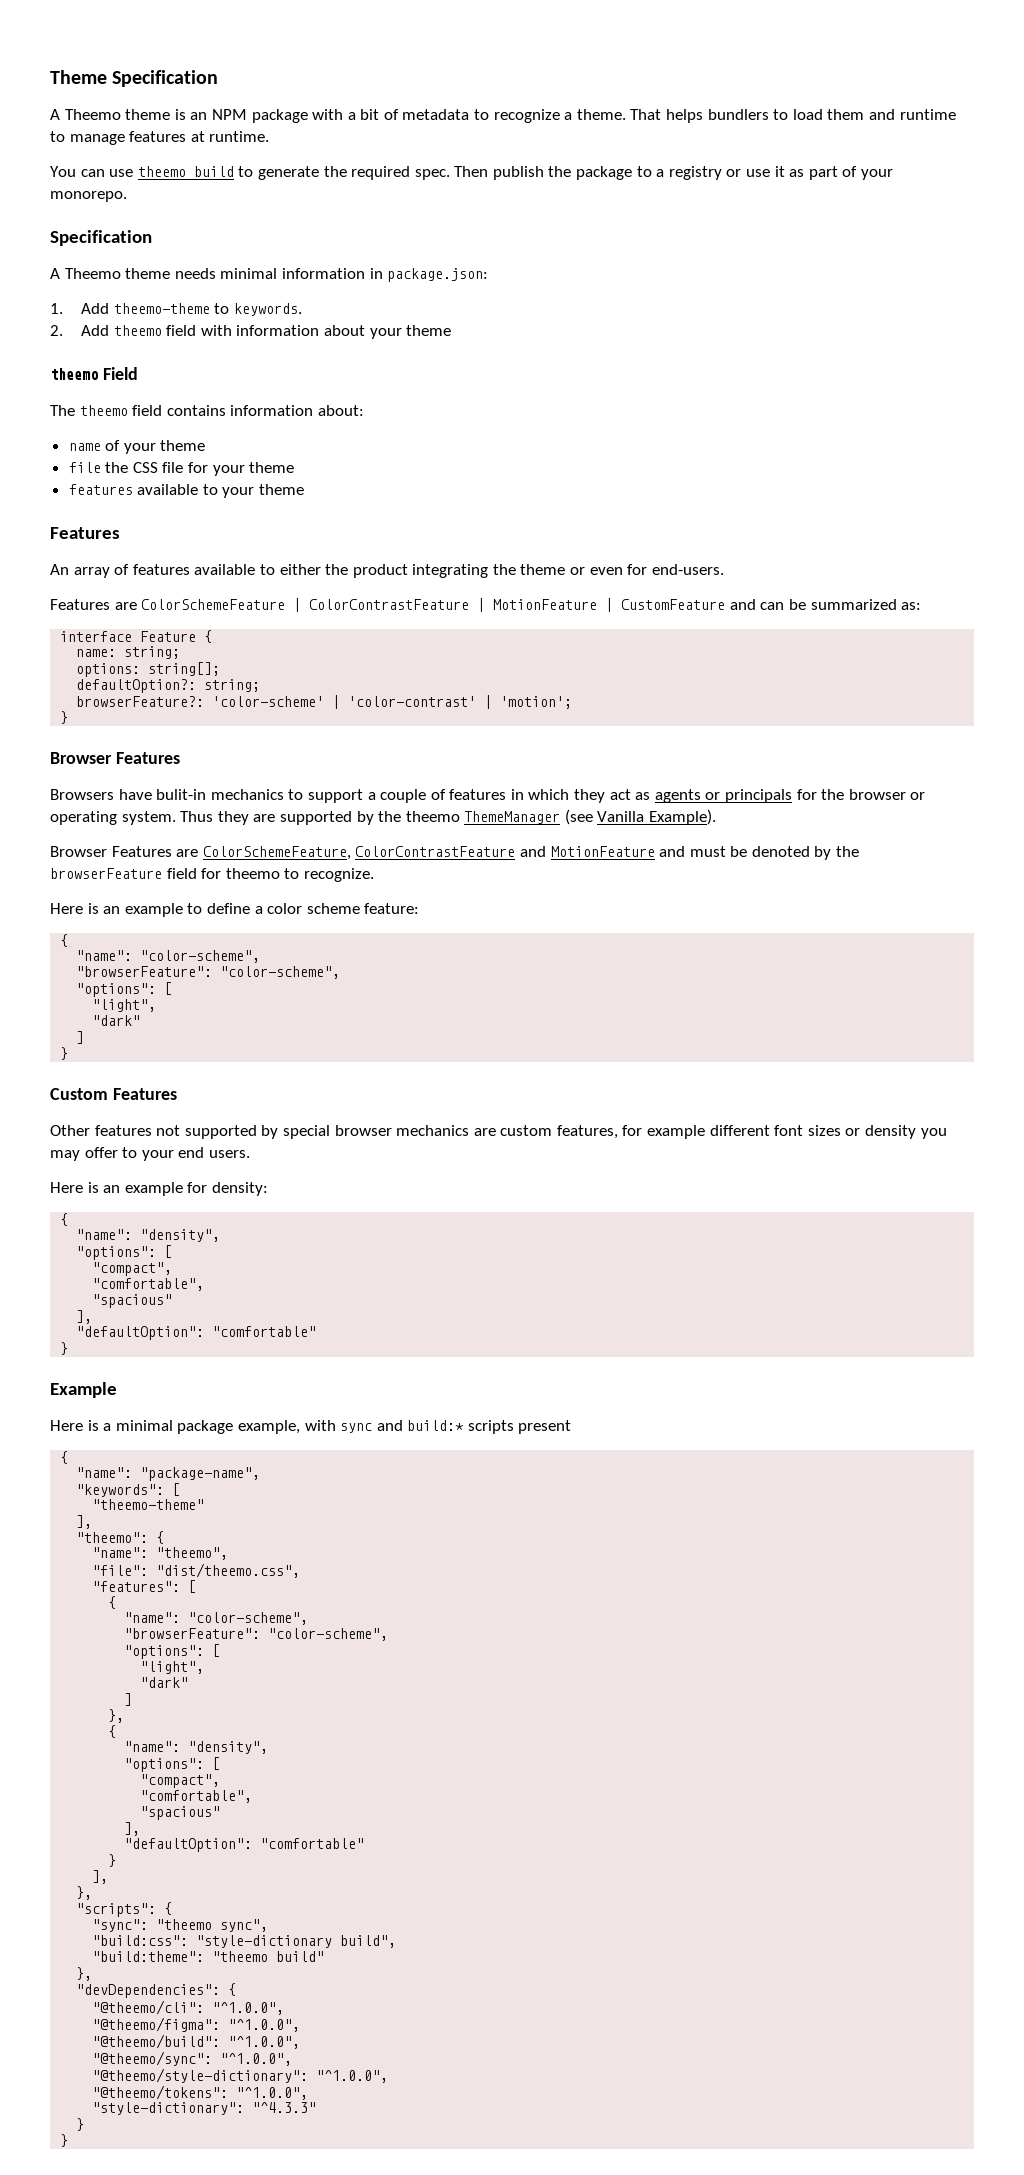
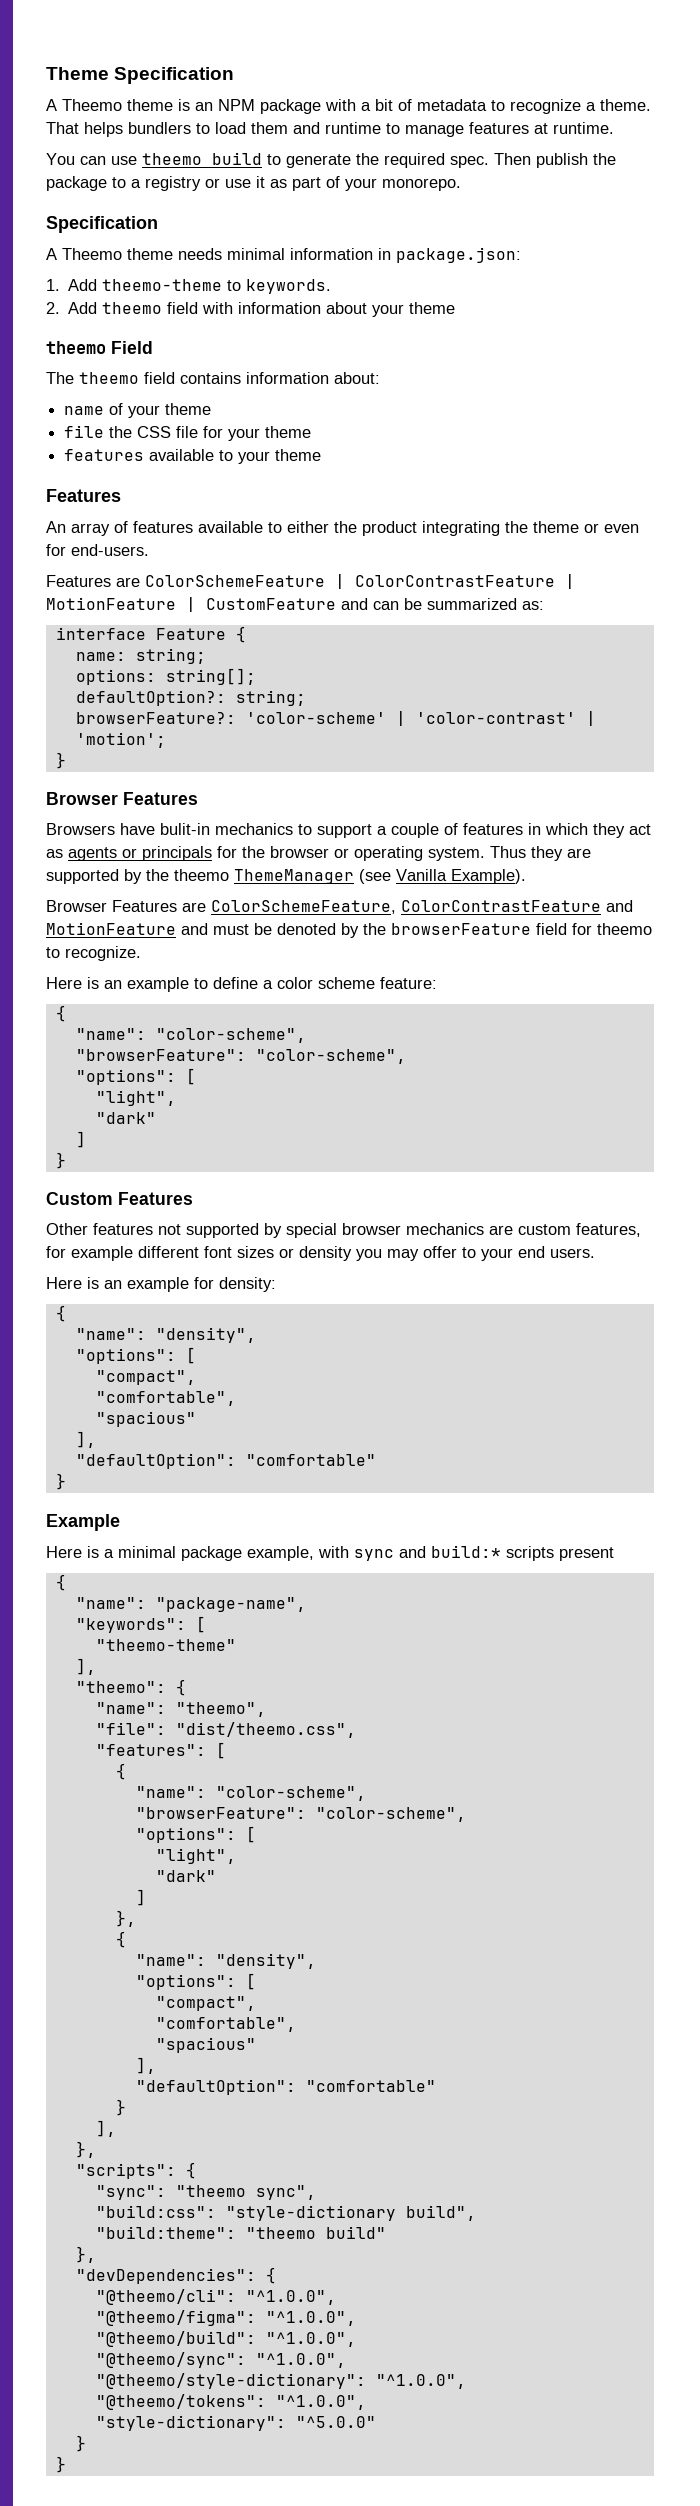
- "style-dictionary": "^4.3.3"
+ "style-dictionary": "^5.0.0"

